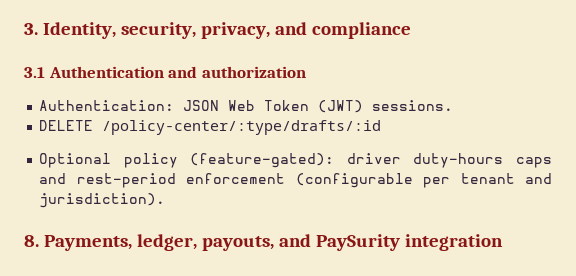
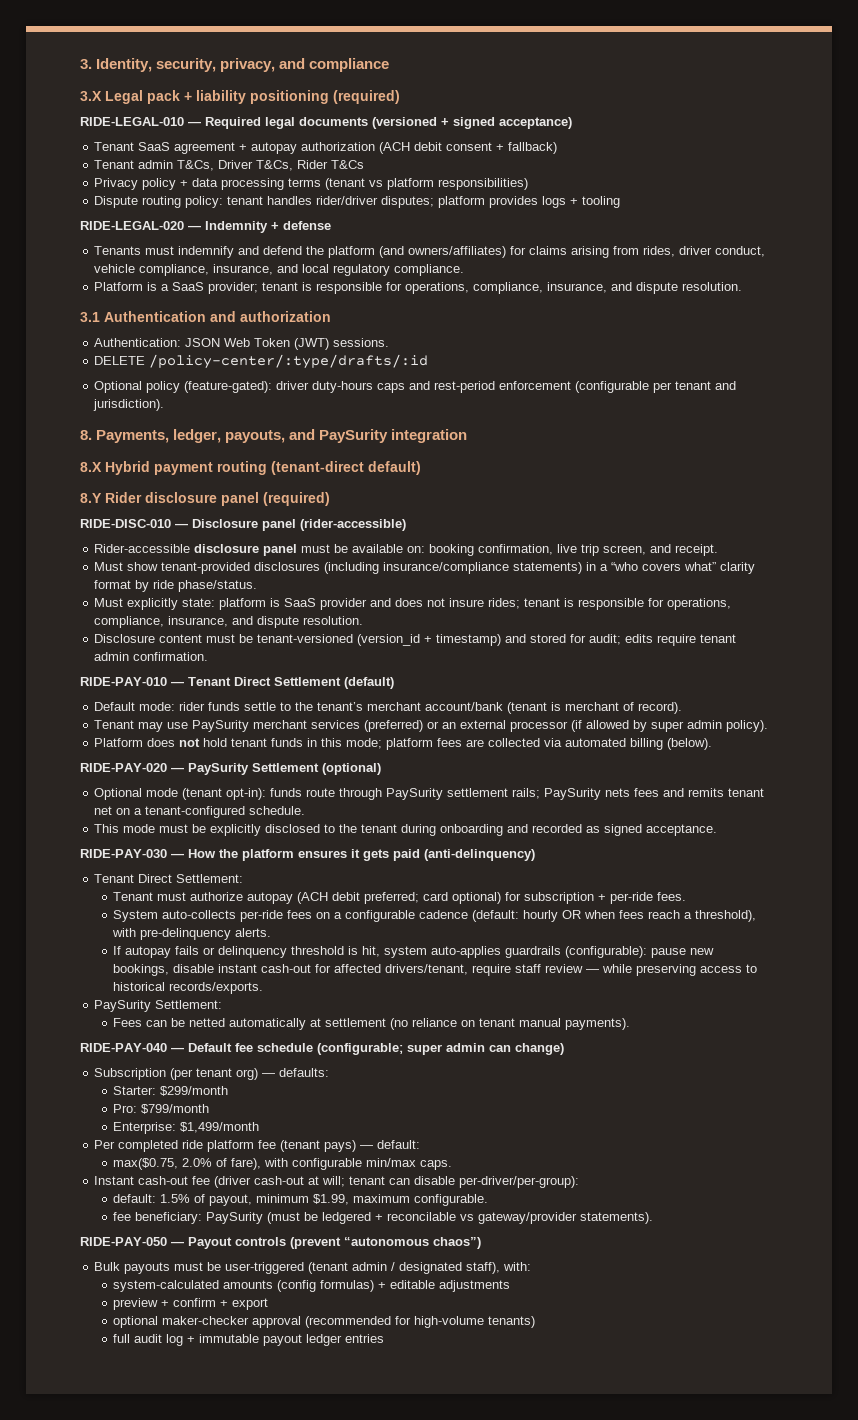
+ 3.X Legal pack + liability positioning (required)
+ RIDE-LEGAL-010 — Required legal documents (versioned + signed acceptance)
+ Tenant SaaS agreement + autopay authorization (ACH debit consent + fallback)
+ Tenant admin T&Cs, Driver T&Cs, Rider T&Cs
+ Privacy policy + data processing terms (tenant vs platform responsibilities)
+ Dispute routing policy: tenant handles rider/driver disputes; platform provides logs + tooling
+ RIDE-LEGAL-020 — Indemnity + defense
+ Tenants must indemnify and defend the platform (and owners/affiliates) for claims arising from rides, driver conduct, vehicle compliance, insurance, and local regulatory compliance.
+ Platform is a SaaS provider; tenant is responsible for operations, compliance, insurance, and dispute resolution.
+ 8.X Hybrid payment routing (tenant-direct default)
+ 8.Y Rider disclosure panel (required)
+ RIDE-DISC-010 — Disclosure panel (rider-accessible)
+ Rider-accessible disclosure panel must be available on: booking confirmation, live trip screen, and receipt.
+ Must show tenant-provided disclosures (including insurance/compliance statements) in a “who covers what” clarity format by ride phase/status.
+ Must explicitly state: platform is SaaS provider and does not insure rides; tenant is responsible for operations, compliance, insurance, and dispute resolution.
+ Disclosure content must be tenant-versioned (version_id + timestamp) and stored for audit; edits require tenant admin confirmation.
+ RIDE-PAY-010 — Tenant Direct Settlement (default)
+ Default mode: rider funds settle to the tenant’s merchant account/bank (tenant is merchant of record).
+ Tenant may use PaySurity merchant services (preferred) or an external processor (if allowed by super admin policy).
+ Platform does not hold tenant funds in this mode; platform fees are collected via automated billing (below).
+ RIDE-PAY-020 — PaySurity Settlement (optional)
+ Optional mode (tenant opt-in): funds route through PaySurity settlement rails; PaySurity nets fees and remits tenant net on a tenant-configured schedule.
+ This mode must be explicitly disclosed to the tenant during onboarding and recorded as signed acceptance.
+ RIDE-PAY-030 — How the platform ensures it gets paid (anti-delinquency)
+ Tenant Direct Settlement:
+ Tenant must authorize autopay (ACH debit preferred; card optional) for subscription + per-ride fees.
+ System auto-collects per-ride fees on a configurable cadence (default: hourly OR when fees reach a threshold), with pre-delinquency alerts.
+ If autopay fails or delinquency threshold is hit, system auto-applies guardrails (configurable): pause new bookings, disable instant cash-out for affected drivers/tenant, require staff review — while preserving access to historical records/exports.
+ PaySurity Settlement:
+ Fees can be netted automatically at settlement (no reliance on tenant manual payments).
+ RIDE-PAY-040 — Default fee schedule (configurable; super admin can change)
+ Subscription (per tenant org) — defaults:
+ Starter: $299/month
+ Pro: $799/month
+ Enterprise: $1,499/month
+ Per completed ride platform fee (tenant pays) — default:
+ max($0.75, 2.0% of fare), with configurable min/max caps.
+ Instant cash-out fee (driver cash-out at will; tenant can disable per-driver/per-group):
+ default: 1.5% of payout, minimum $1.99, maximum configurable.
+ fee beneficiary: PaySurity (must be ledgered + reconcilable vs gateway/provider statements).
+ RIDE-PAY-050 — Payout controls (prevent “autonomous chaos”)
+ Bulk payouts must be user-triggered (tenant admin / designated staff), with:
+ system-calculated amounts (config formulas) + editable adjustments
+ preview + confirm + export
+ optional maker-checker approval (recommended for high-volume tenants)
+ full audit log + immutable payout ledger entries

